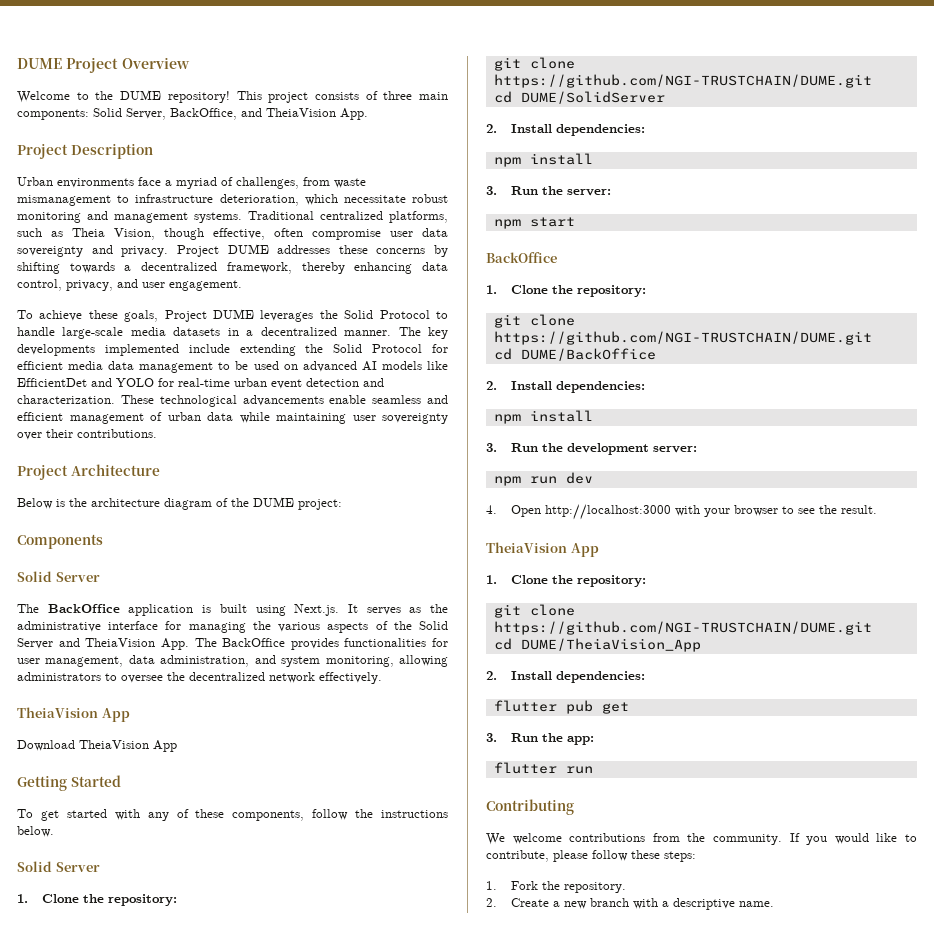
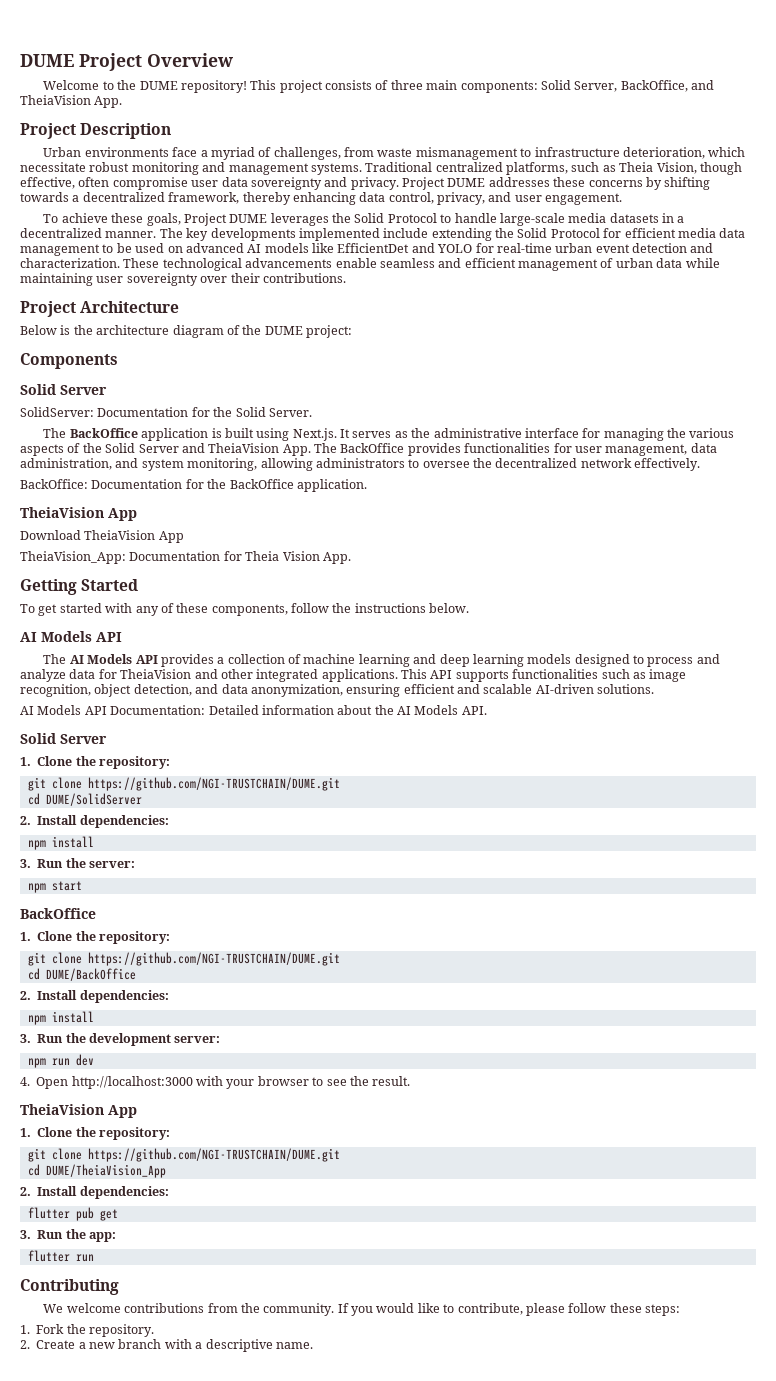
+ SolidServer: Documentation for the Solid Server.
+ BackOffice: Documentation for the BackOffice application.
+ TheiaVision_App: Documentation for Theia Vision App.
  To get started with any of these components, follow the instructions below.
+ AI Models API
+ The AI Models API provides a collection of machine learning and deep learning models designed to process and analyze data for TheiaVision and other integrated applications. This API supports functionalities such as image recognition, object detection, and data anonymization, ensuring efficient and scalable AI-driven solutions.
+ AI Models API Documentation: Detailed information about the AI Models API.

